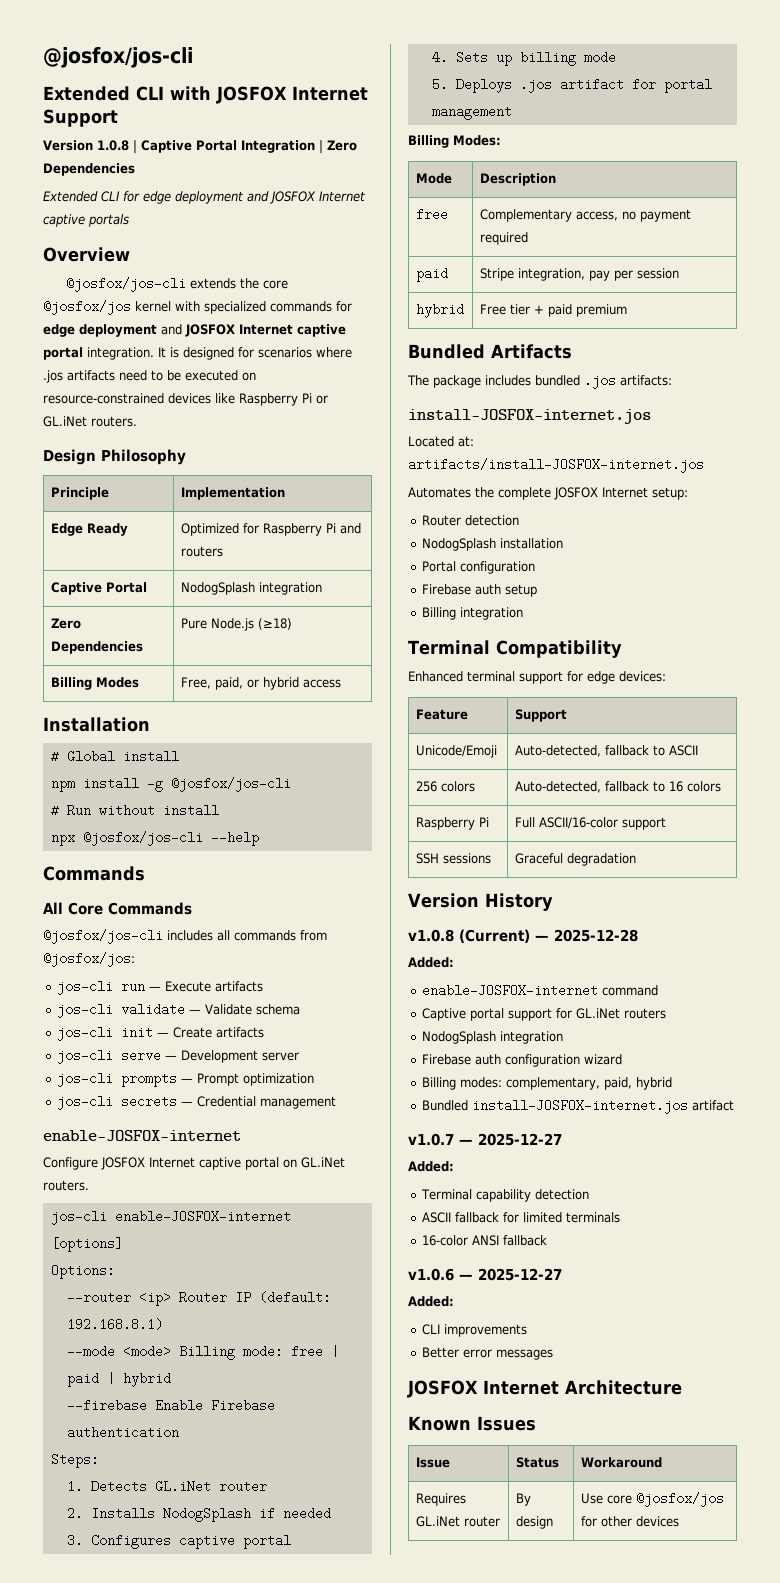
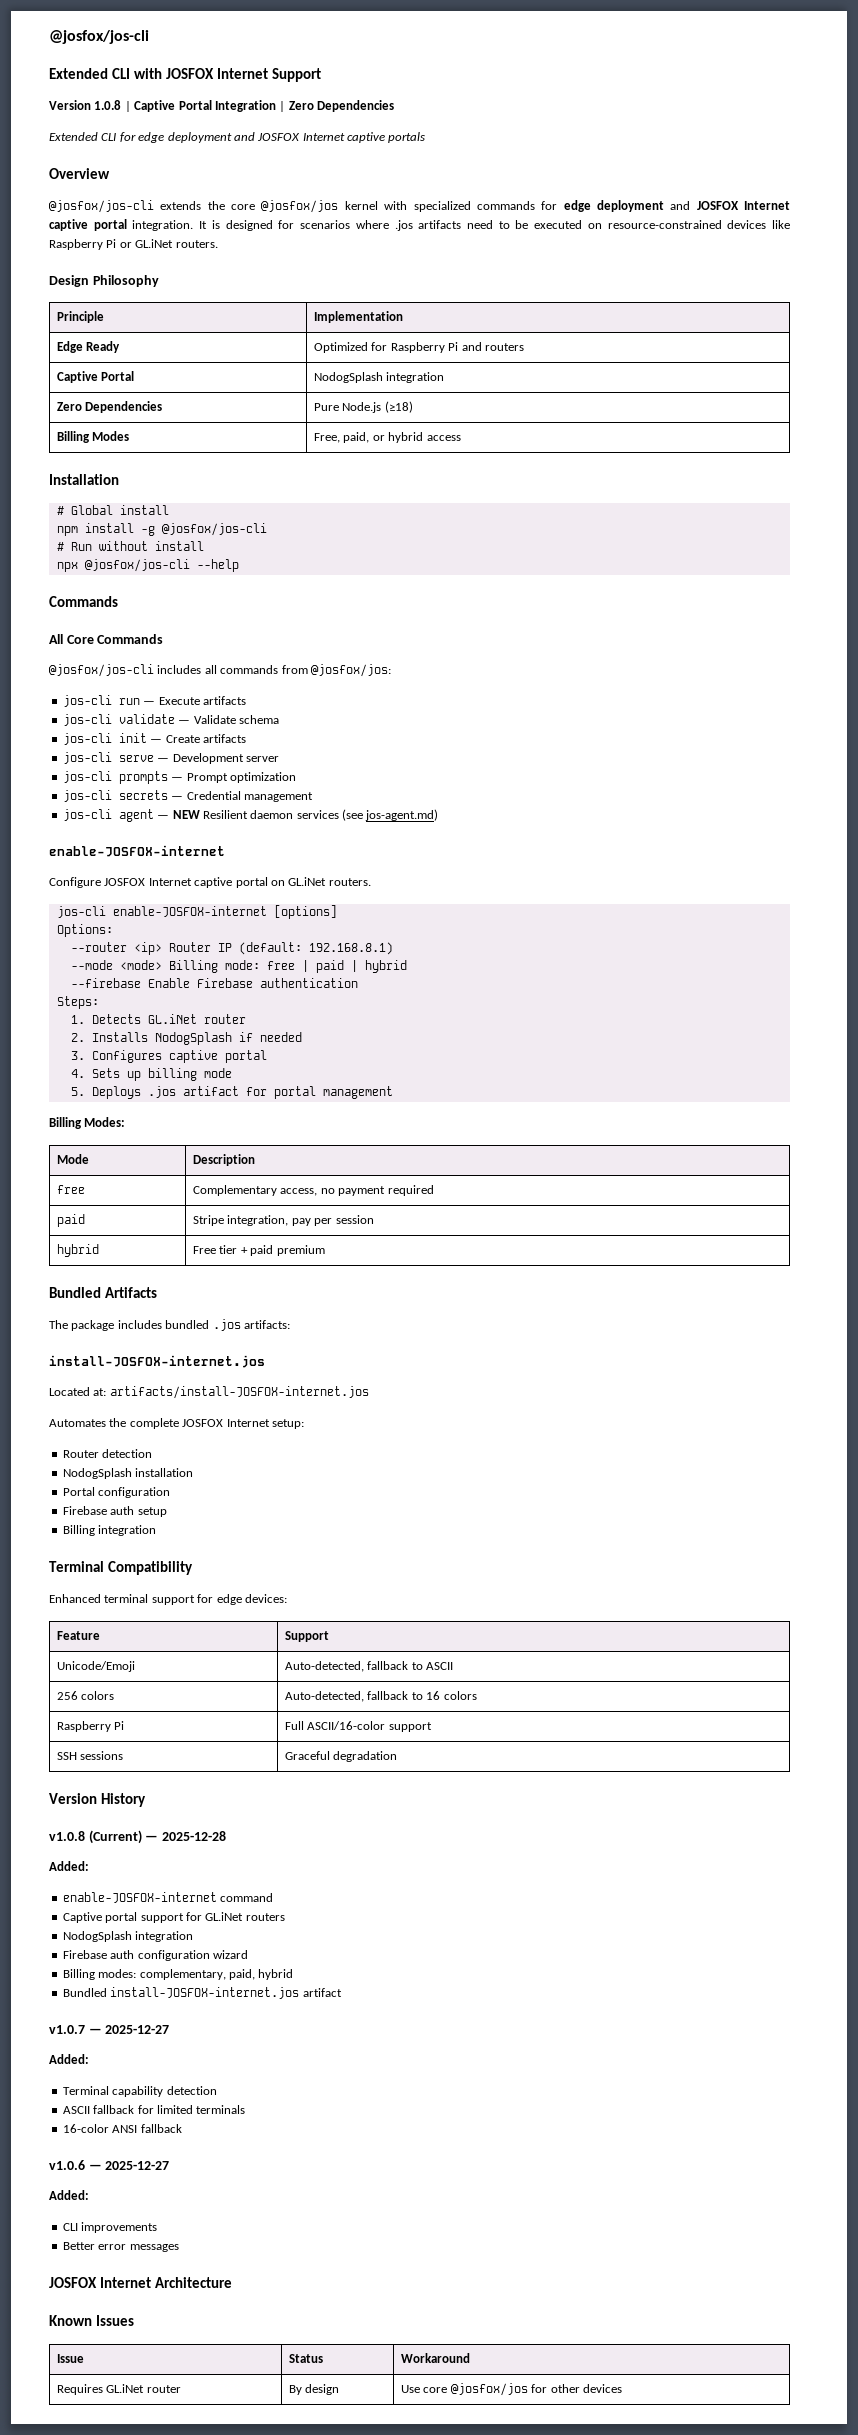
+ jos-cli agent — NEW Resilient daemon services (see jos-agent.md)

